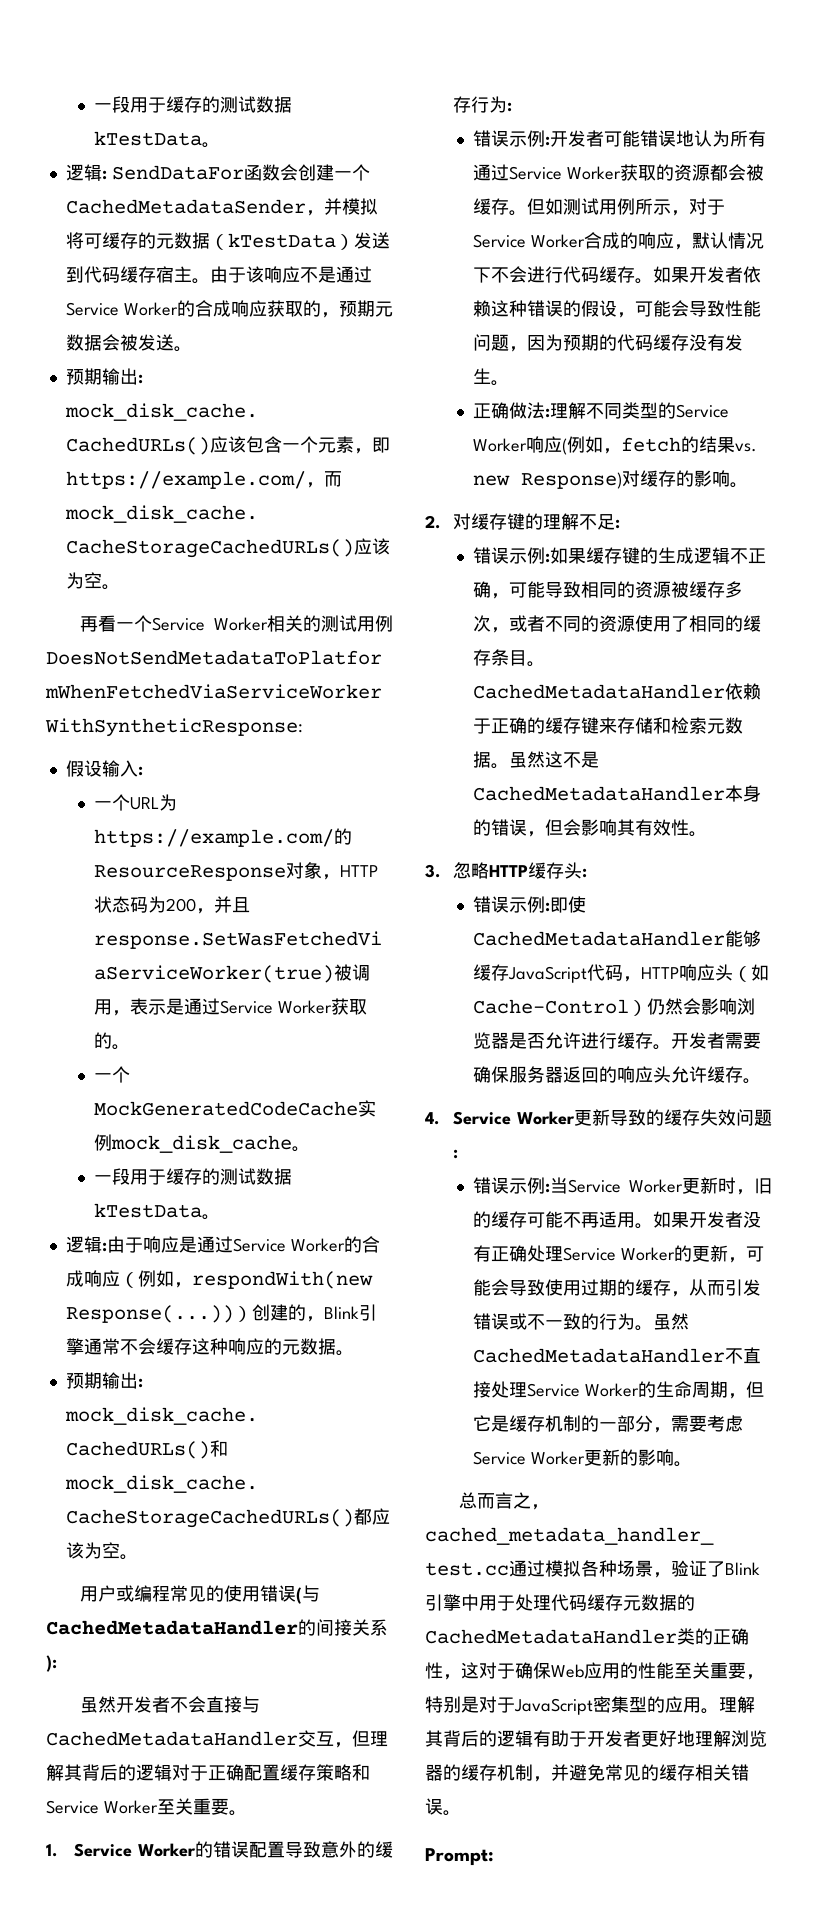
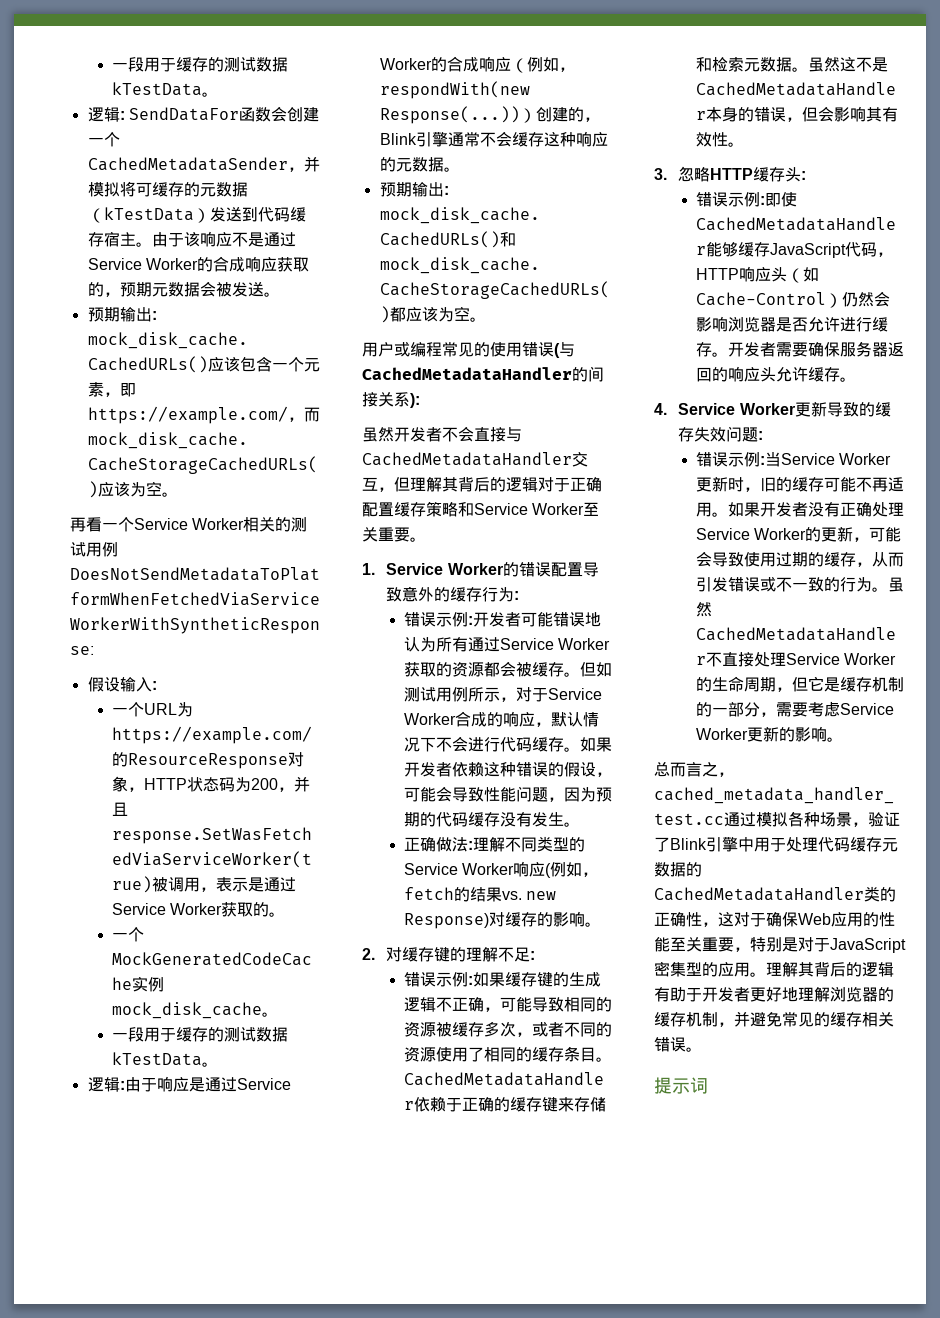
- Prompt:
+ 提示词

